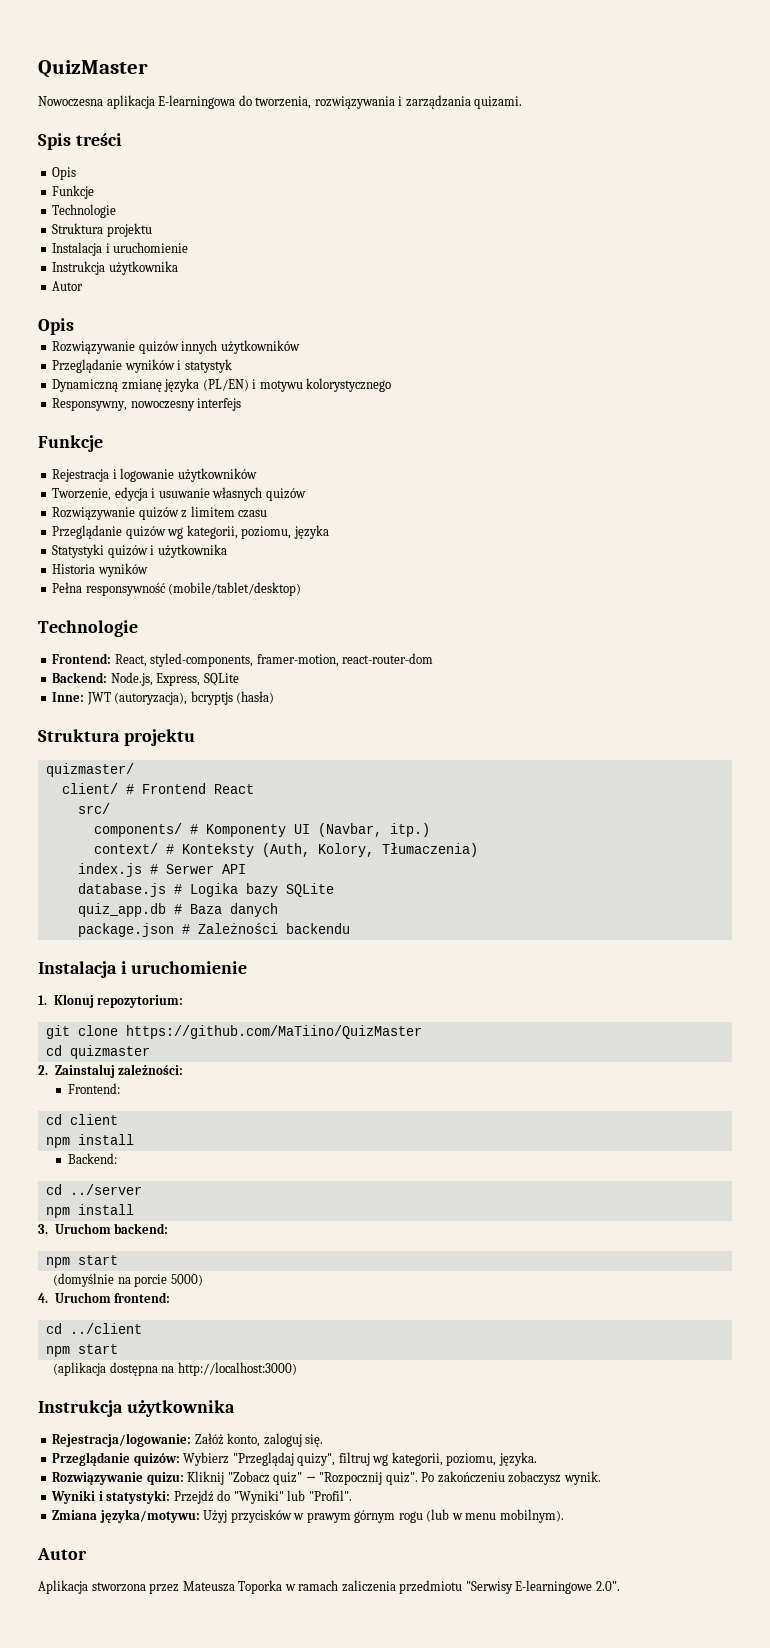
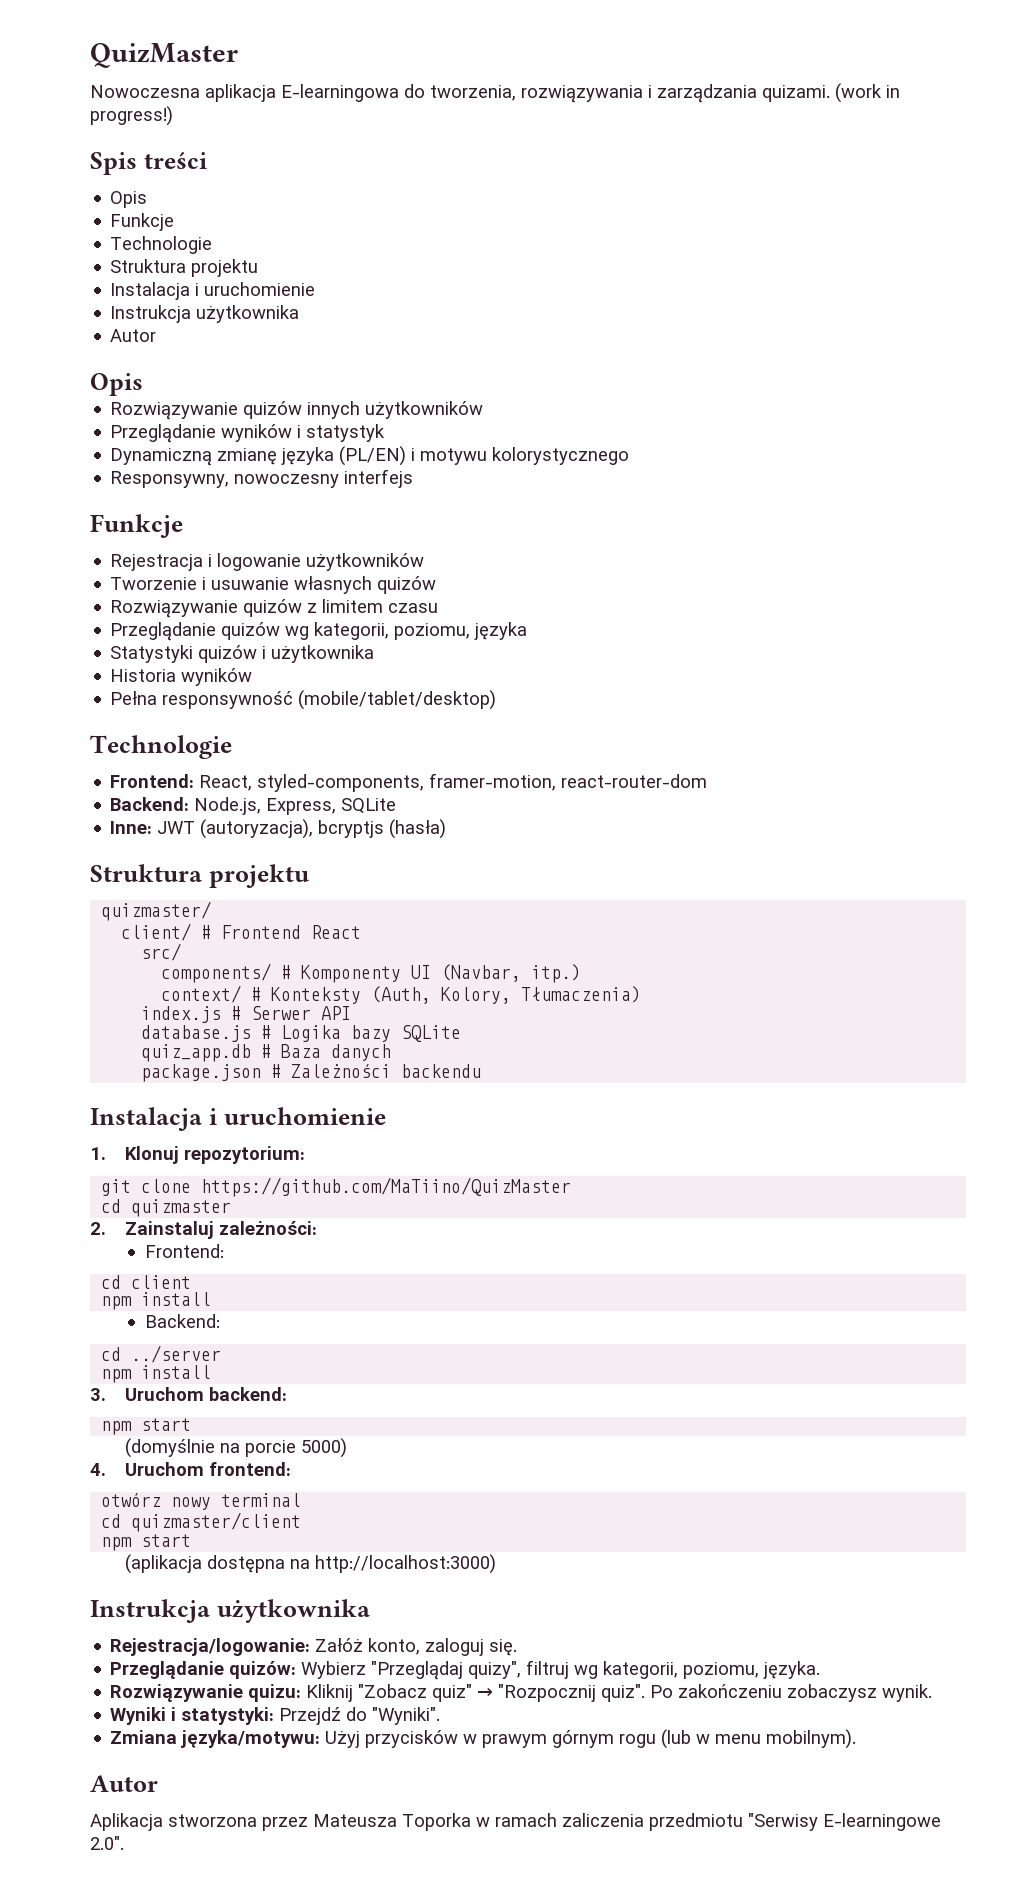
+ (work in progress!)
- Tworzenie, edycja i usuwanie własnych quizów
+ Tworzenie i usuwanie własnych quizów
- cd ../client
+ otwórz nowy terminal
+ cd quizmaster/client
- Wyniki i statystyki: Przejdź do "Wyniki" lub "Profil".
+ Wyniki i statystyki: Przejdź do "Wyniki".

